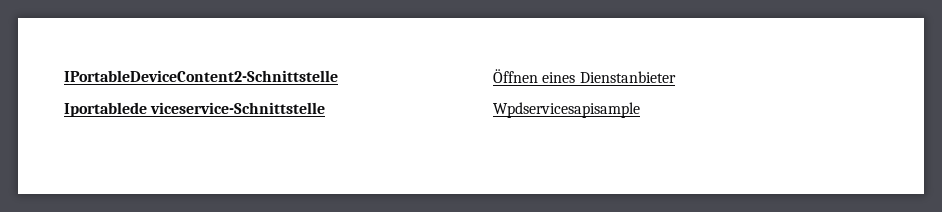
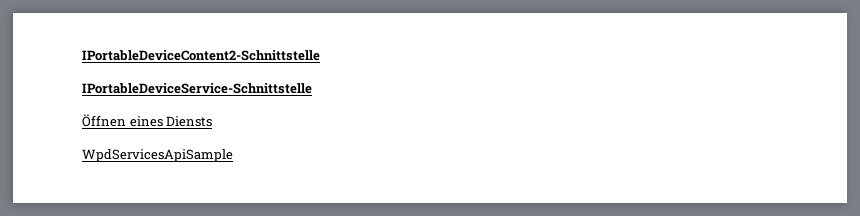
- Iportablede viceservice-Schnittstelle
+ IPortableDeviceService-Schnittstelle
- Öffnen eines Dienstanbieter
- Wpdservicesapisample
+ Öffnen eines Diensts
+ WpdServicesApiSample

